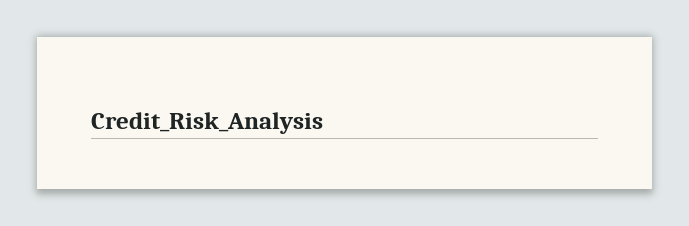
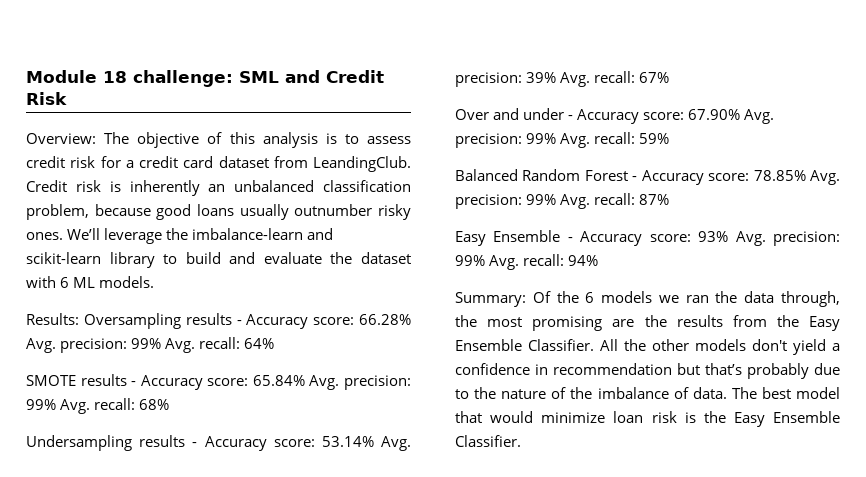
- Credit_Risk_Analysis
+ Module 18 challenge: SML and Credit Risk
+ Overview: The objective of this analysis is to assess credit risk for a credit card dataset from LeandingClub. Credit risk is inherently an unbalanced classification problem, because good loans usually outnumber risky ones. We’ll leverage the imbalance-learn and scikit-learn library to build and evaluate the dataset with 6 ML models.
+ Results: Oversampling results - Accuracy score: 66.28% Avg. precision: 99% Avg. recall: 64%
+ SMOTE results - Accuracy score: 65.84% Avg. precision: 99% Avg. recall: 68%
+ Undersampling results - Accuracy score: 53.14% Avg. precision: 39% Avg. recall: 67%
+ Over and under - Accuracy score: 67.90% Avg. precision: 99% Avg. recall: 59%
+ Balanced Random Forest - Accuracy score: 78.85% Avg. precision: 99% Avg. recall: 87%
+ Easy Ensemble - Accuracy score: 93% Avg. precision: 99% Avg. recall: 94%
+ Summary: Of the 6 models we ran the data through, the most promising are the results from the Easy Ensemble Classifier. All the other models don't yield a confidence in recommendation but that’s probably due to the nature of the imbalance of data. The best model that would minimize loan risk is the Easy Ensemble Classifier.

